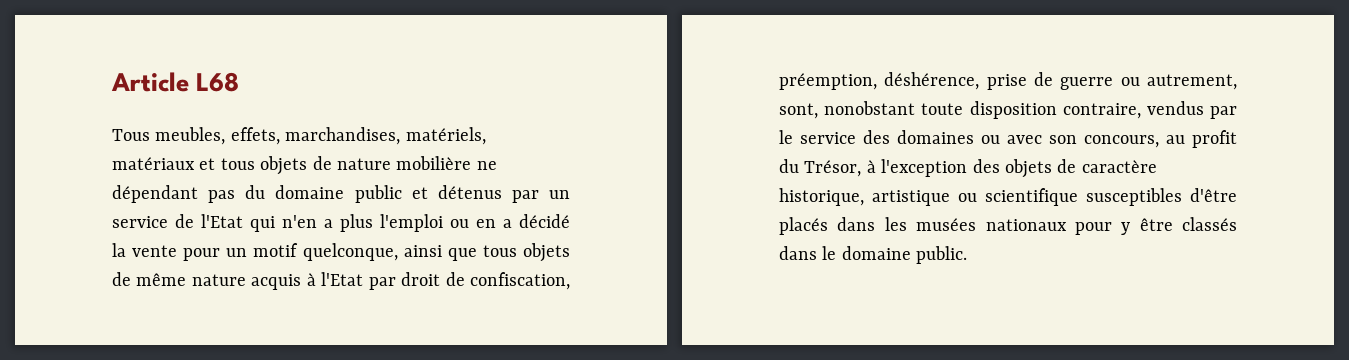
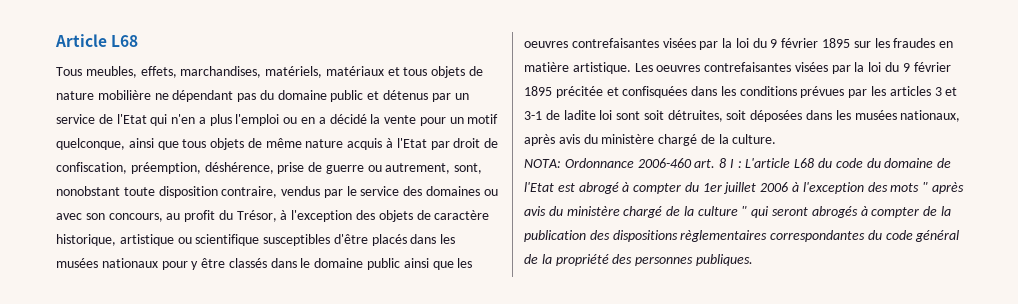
- Tous meubles, effets, marchandises, matériels, matériaux et tous objets de nature mobilière ne dépendant pas du domaine public et détenus par un service de l'Etat qui n'en a plus l'emploi ou en a décidé la vente pour un motif quelconque, ainsi que tous objets de même nature acquis à l'Etat par droit de confiscation, préemption, déshérence, prise de guerre ou autrement, sont, nonobstant toute disposition contraire, vendus par le service des domaines ou avec son concours, au profit du Trésor, à l'exception des objets de caractère historique, artistique ou scientifique susceptibles d'être placés dans les musées nationaux pour y être classés dans le domaine public.
+ Tous meubles, effets, marchandises, matériels, matériaux et tous objets de nature mobilière ne dépendant pas du domaine public et détenus par un service de l'Etat qui n'en a plus l'emploi ou en a décidé la vente pour un motif quelconque, ainsi que tous objets de même nature acquis à l'Etat par droit de confiscation, préemption, déshérence, prise de guerre ou autrement, sont, nonobstant toute disposition contraire, vendus par le service des domaines ou avec son concours, au profit du Trésor, à l'exception des objets de caractère historique, artistique ou scientifique susceptibles d'être placés dans les musées nationaux pour y être classés dans le domaine public ainsi que les oeuvres contrefaisantes visées par la loi du 9 février 1895 sur les fraudes en matière artistique. Les oeuvres contrefaisantes visées par la loi du 9 février 1895 précitée et confisquées dans les conditions prévues par les articles 3 et 3-1 de ladite loi sont soit détruites, soit déposées dans les musées nationaux, après avis du ministère chargé de la culture.
+ NOTA: Ordonnance 2006-460 art. 8 I : L'article L68 du code du domaine de l'Etat est abrogé à compter du 1er juillet 2006 à l'exception des mots " après avis du ministère chargé de la culture " qui seront abrogés à compter de la publication des dispositions règlementaires correspondantes du code général de la propriété des personnes publiques.

